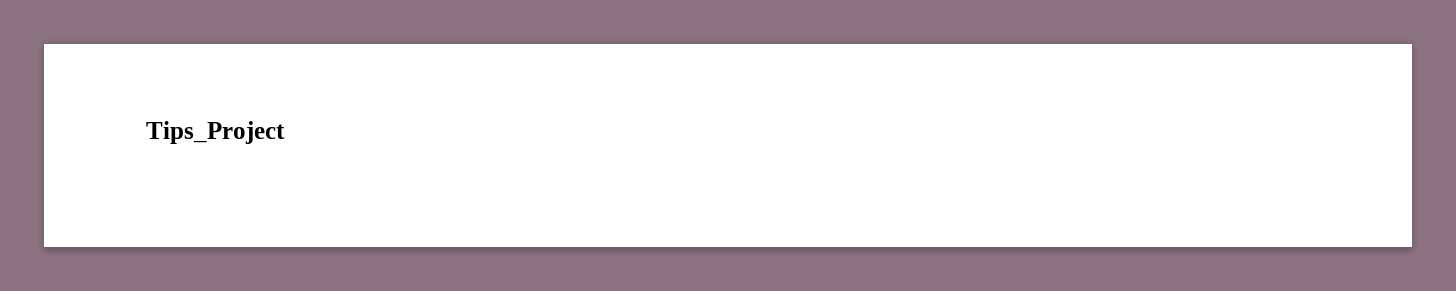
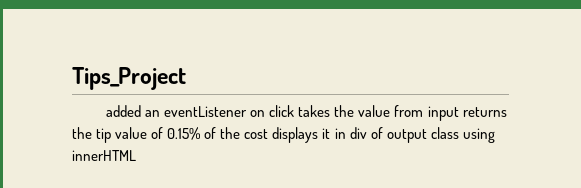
+ added an eventListener on click takes the value from input returns the tip value of 0.15% of the cost displays it in div of output class using innerHTML

